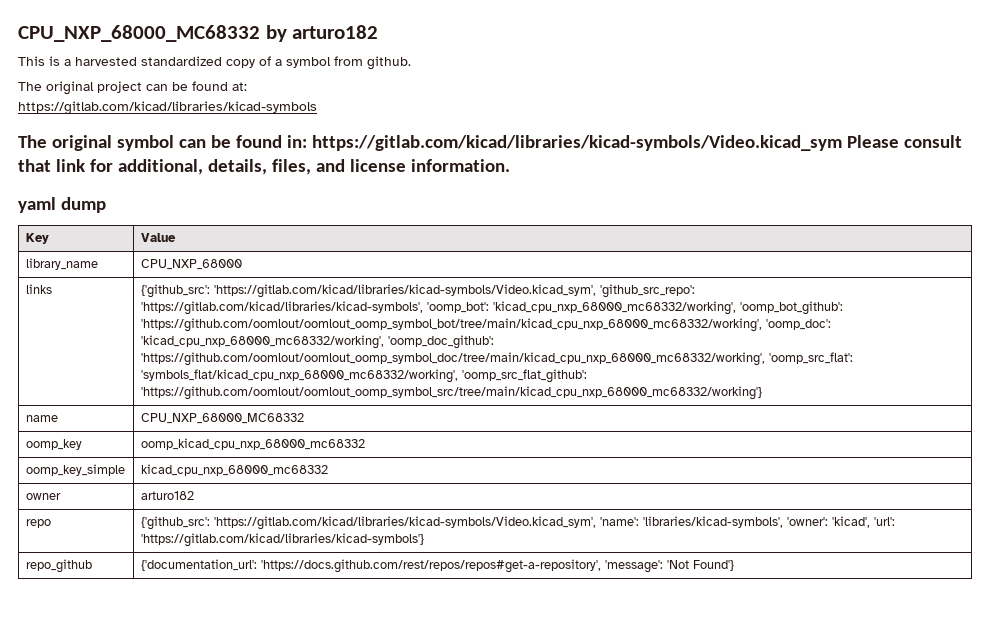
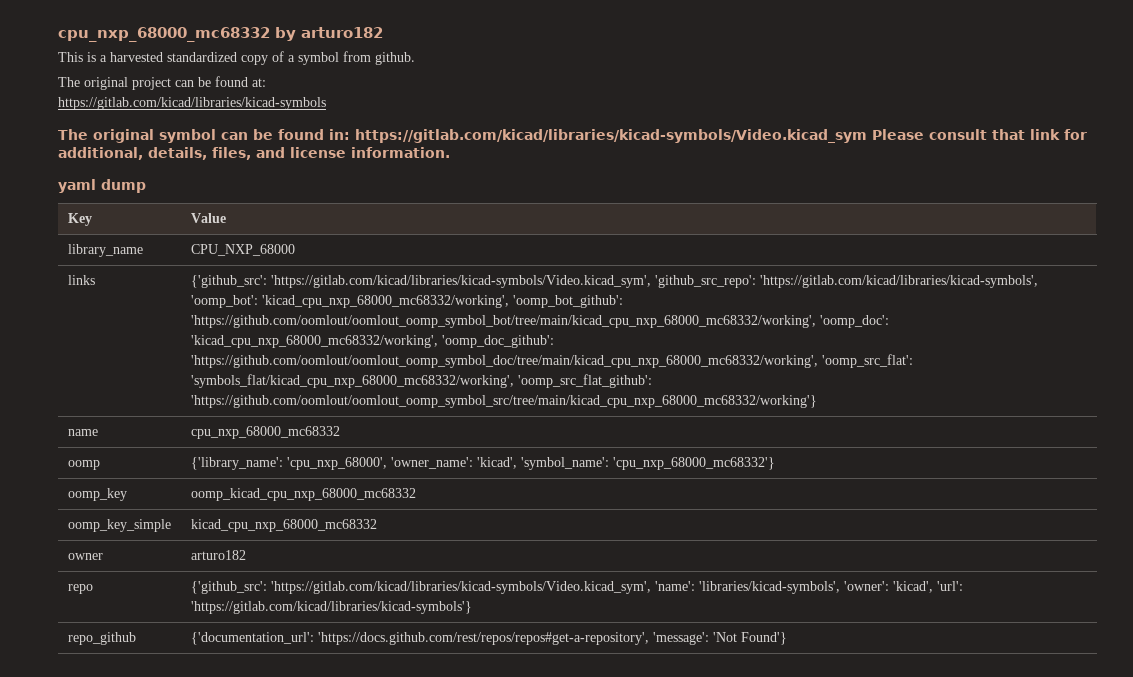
- CPU_NXP_68000_MC68332 by arturo182
+ cpu_nxp_68000_mc68332 by arturo182
- name | CPU_NXP_68000_MC68332
+ name | cpu_nxp_68000_mc68332
+ oomp | {'library_name': 'cpu_nxp_68000', 'owner_name': 'kicad', 'symbol_name': 'cpu_nxp_68000_mc68332'}

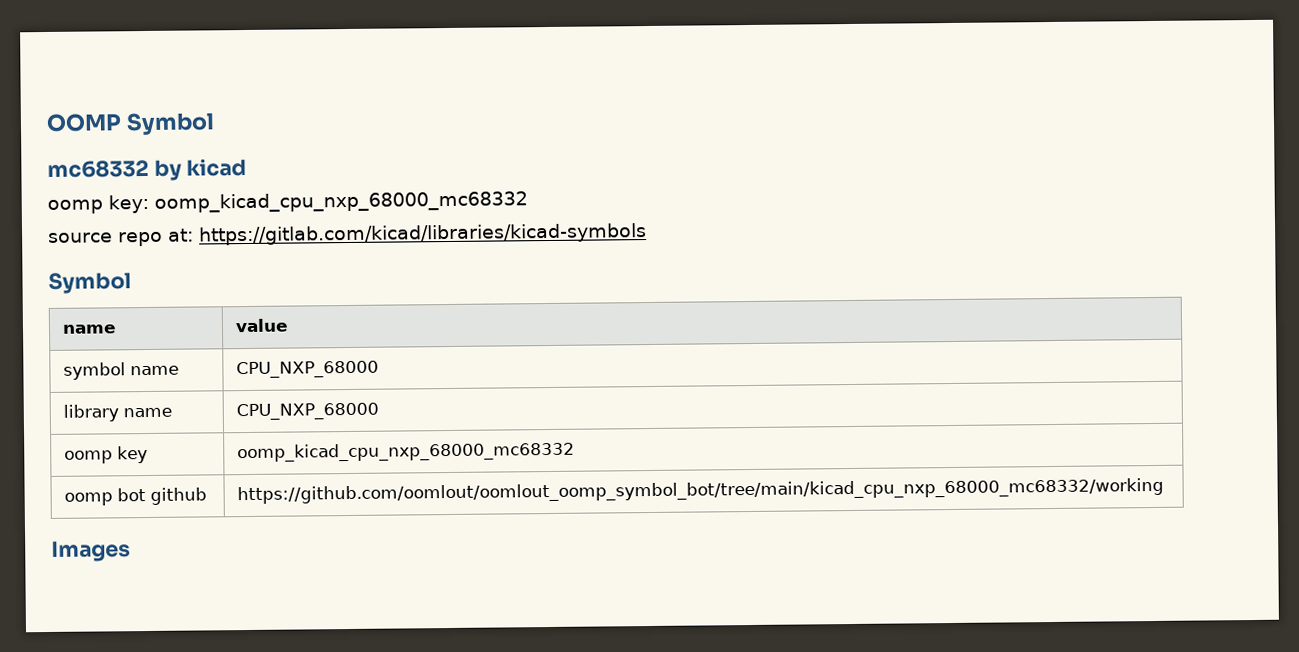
- cpu_nxp_68000_mc68332 by arturo182
- This is a harvested standardized copy of a symbol from github.
- The original project can be found at:
- https://gitlab.com/kicad/libraries/kicad-symbols
- The original symbol can be found in: https://gitlab.com/kicad/libraries/kicad-symbols/Video.kicad_sym Please consult that link for additional, details, files, and license information.
- yaml dump
- Key | Value
- library_name | CPU_NXP_68000
- links | {'github_src': 'https://gitlab.com/kicad/libraries/kicad-symbols/Video.kicad_sym', 'github_src_repo': 'https://gitlab.com/kicad/libraries/kicad-symbols', 'oomp_bot': 'kicad_cpu_nxp_68000_mc68332/working', 'oomp_bot_github': 'https://github.com/oomlout/oomlout_oomp_symbol_bot/tree/main/kicad_cpu_nxp_68000_mc68332/working', 'oomp_doc': 'kicad_cpu_nxp_68000_mc68332/working', 'oomp_doc_github': 'https://github.com/oomlout/oomlout_oomp_symbol_doc/tree/main/kicad_cpu_nxp_68000_mc68332/working', 'oomp_src_flat': 'symbols_flat/kicad_cpu_nxp_68000_mc68332/working', 'oomp_src_flat_github': 'https://github.com/oomlout/oomlout_oomp_symbol_src/tree/main/kicad_cpu_nxp_68000_mc68332/working'}
- name | cpu_nxp_68000_mc68332
- oomp | {'library_name': 'cpu_nxp_68000', 'owner_name': 'kicad', 'symbol_name': 'cpu_nxp_68000_mc68332'}
- oomp_key | oomp_kicad_cpu_nxp_68000_mc68332
- oomp_key_simple | kicad_cpu_nxp_68000_mc68332
- owner | arturo182
- repo | {'github_src': 'https://gitlab.com/kicad/libraries/kicad-symbols/Video.kicad_sym', 'name': 'libraries/kicad-symbols', 'owner': 'kicad', 'url': 'https://gitlab.com/kicad/libraries/kicad-symbols'}
- repo_github | {'documentation_url': 'https://docs.github.com/rest/repos/repos#get-a-repository', 'message': 'Not Found'}
+ OOMP Symbol
+ mc68332 by kicad
+ oomp key: oomp_kicad_cpu_nxp_68000_mc68332
+ source repo at: https://gitlab.com/kicad/libraries/kicad-symbols
+ Symbol
+ name | value
+ symbol name | CPU_NXP_68000
+ library name | CPU_NXP_68000
+ oomp key | oomp_kicad_cpu_nxp_68000_mc68332
+ oomp bot github | https://github.com/oomlout/oomlout_oomp_symbol_bot/tree/main/kicad_cpu_nxp_68000_mc68332/working
+ Images

